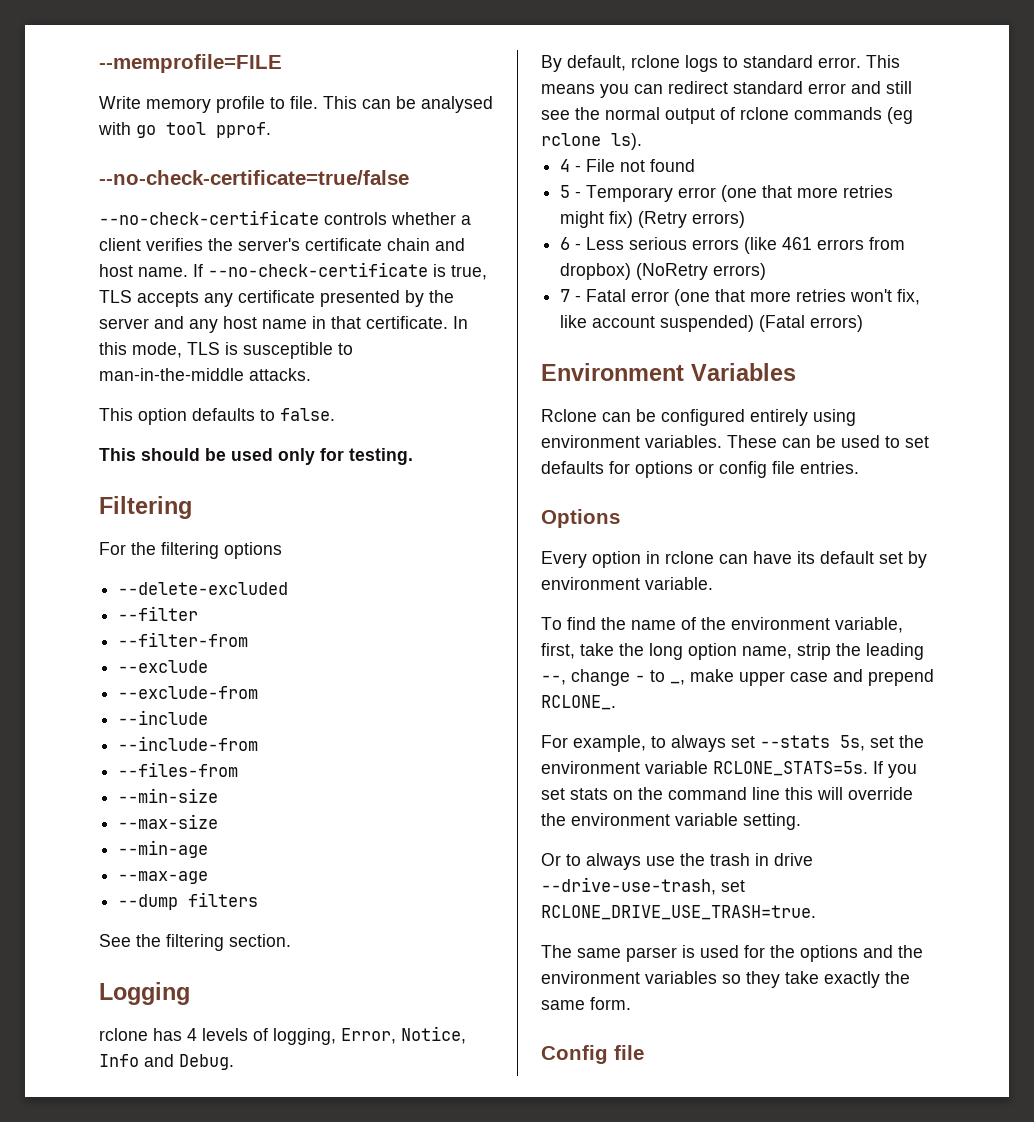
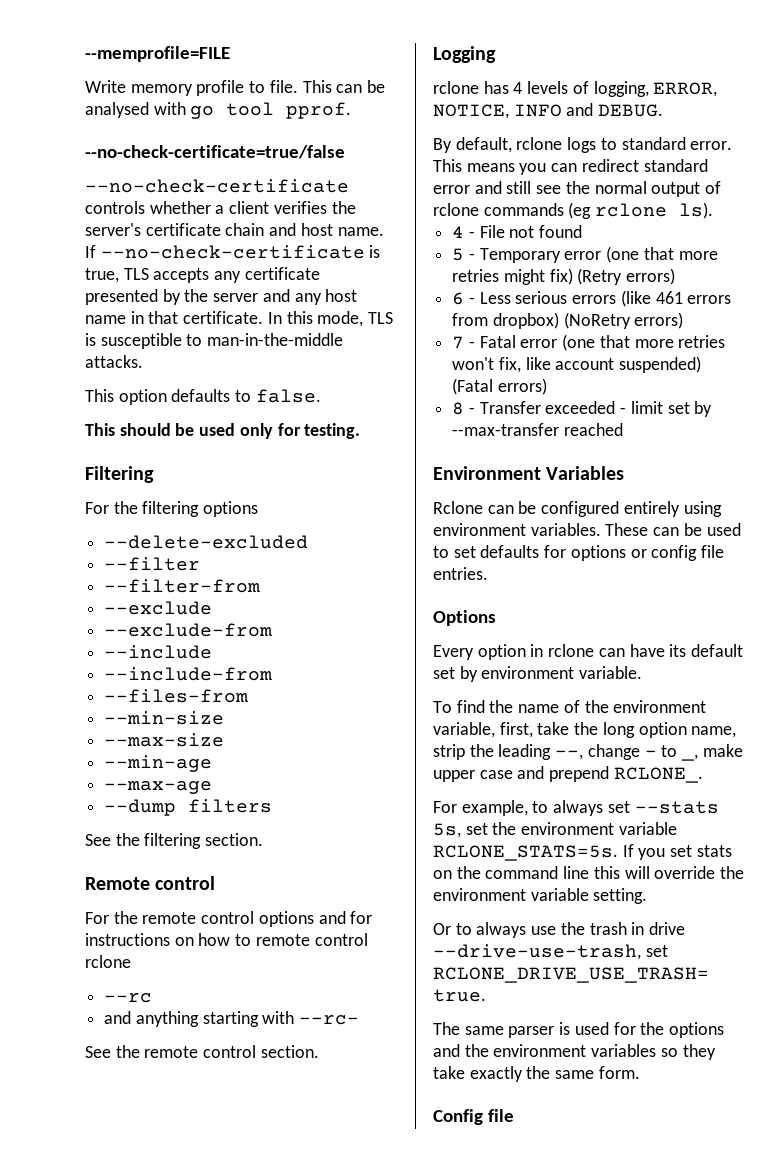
+ Remote control
+ For the remote control options and for instructions on how to remote control rclone
+ --rc
+ and anything starting with --rc-
+ See the remote control section.
- rclone has 4 levels of logging, Error, Notice, Info and Debug.
+ rclone has 4 levels of logging, ERROR, NOTICE, INFO and DEBUG.
+ 8 - Transfer exceeded - limit set by --max-transfer reached

